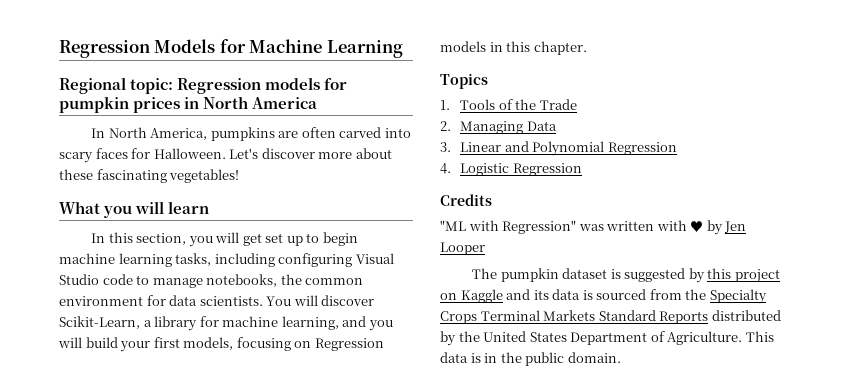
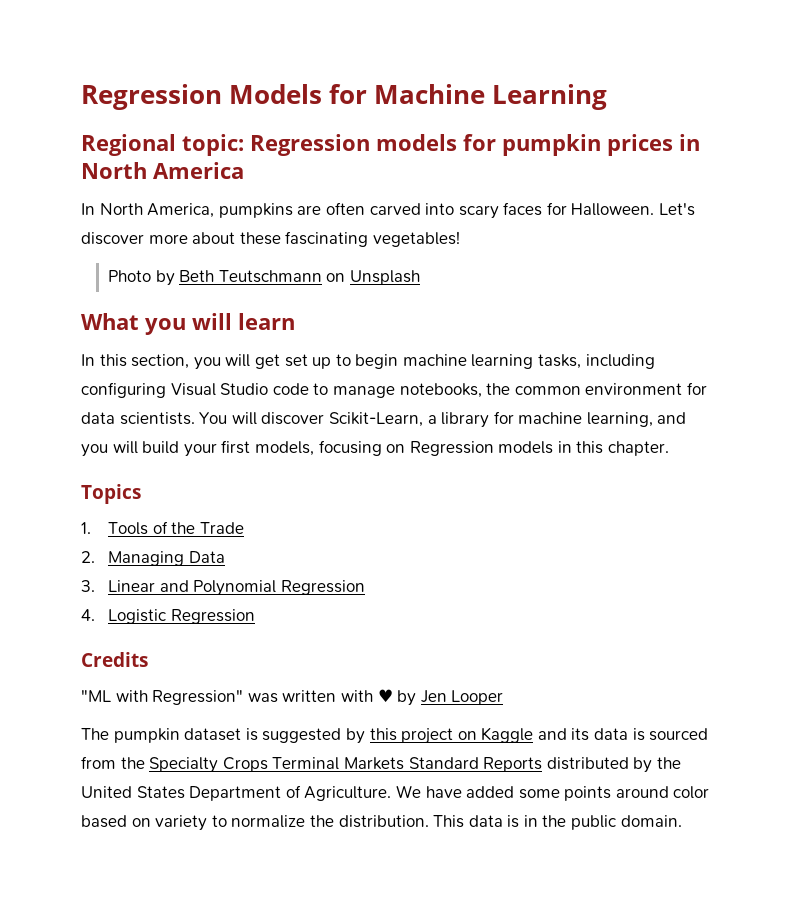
+ Photo by Beth Teutschmann on Unsplash
+ We have added some points around color based on variety to normalize the distribution.

